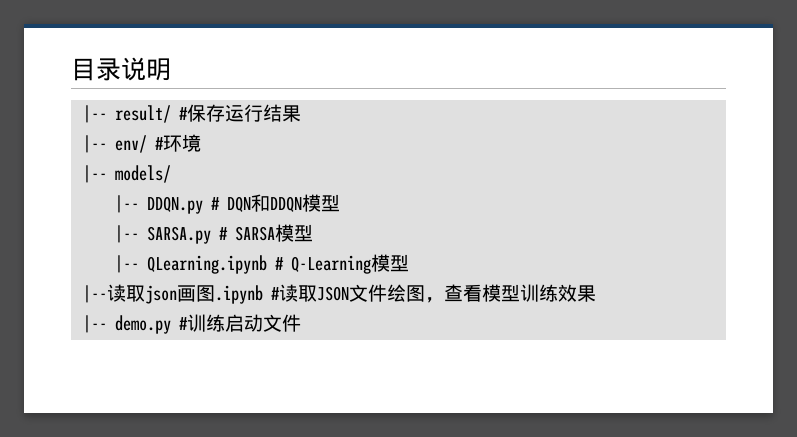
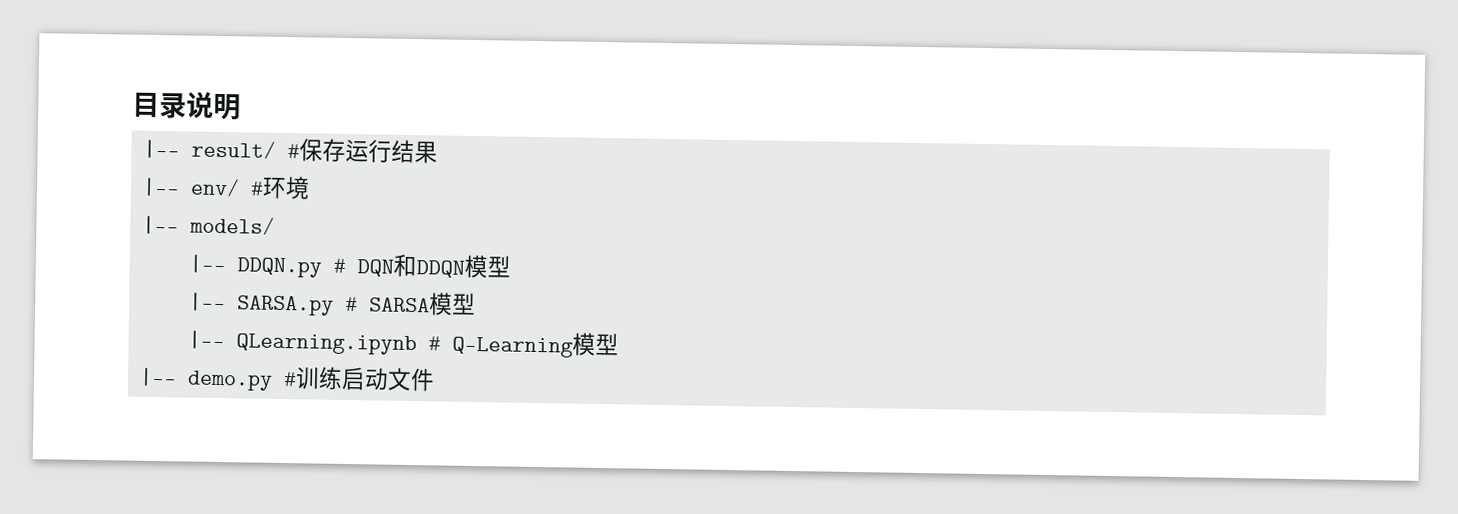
- |--读取json画图.ipynb #读取JSON文件绘图，查看模型训练效果

